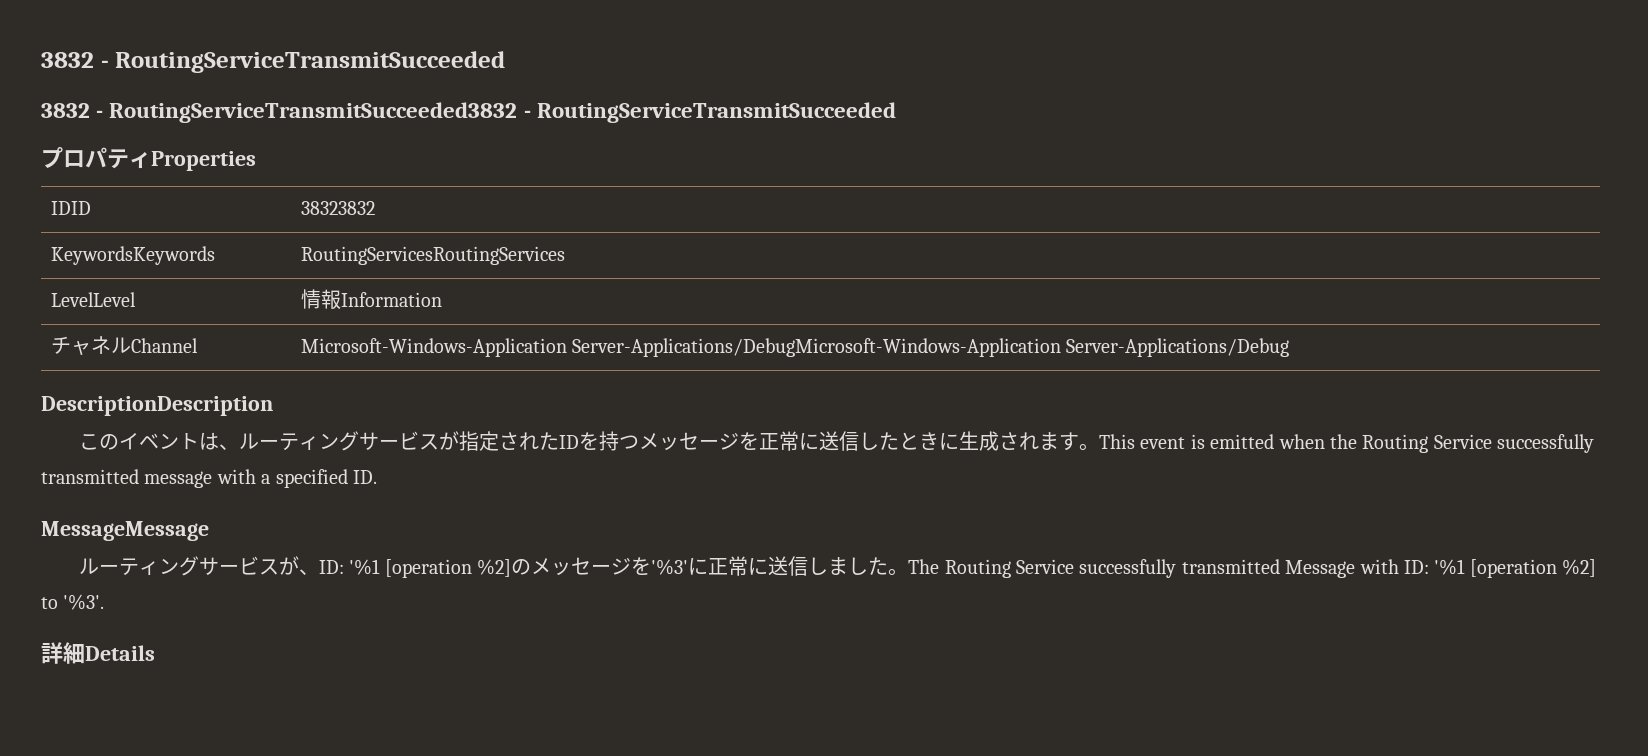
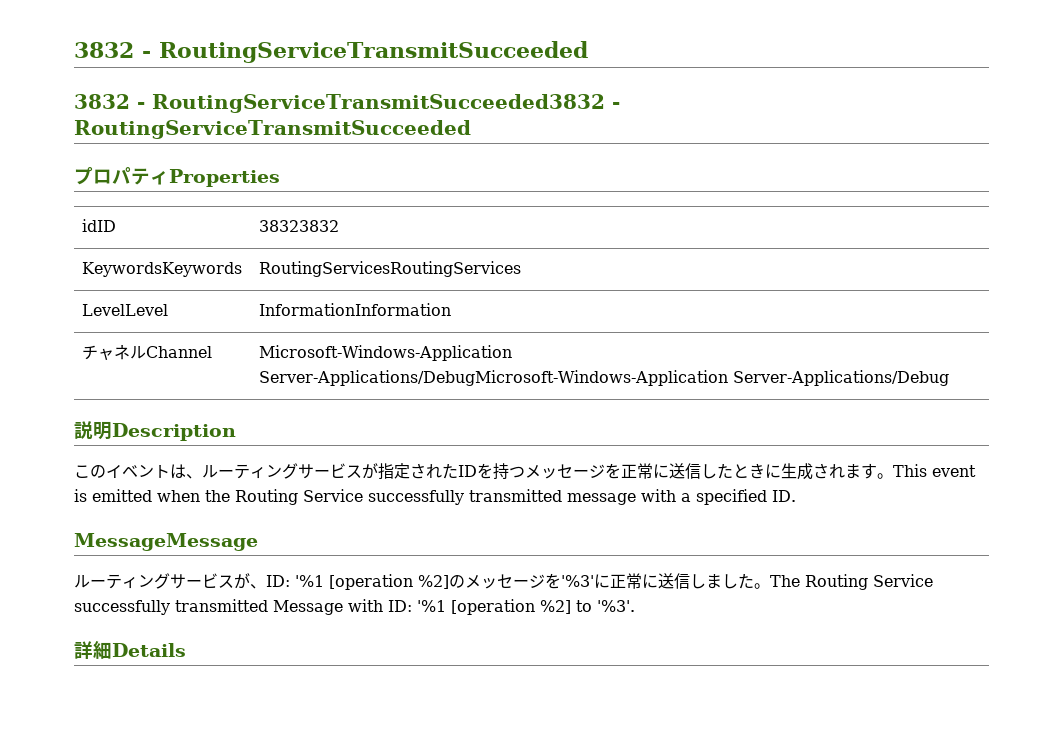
- IDID | 38323832
+ idID | 38323832
- LevelLevel | 情報Information
+ LevelLevel | InformationInformation
- DescriptionDescription
+ 説明Description

